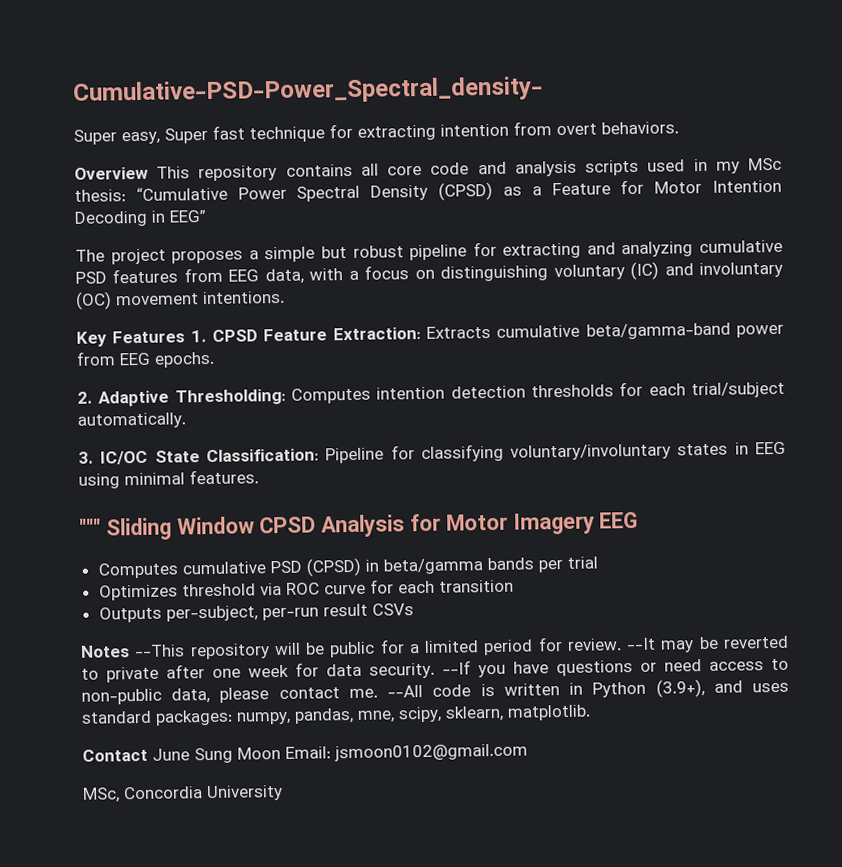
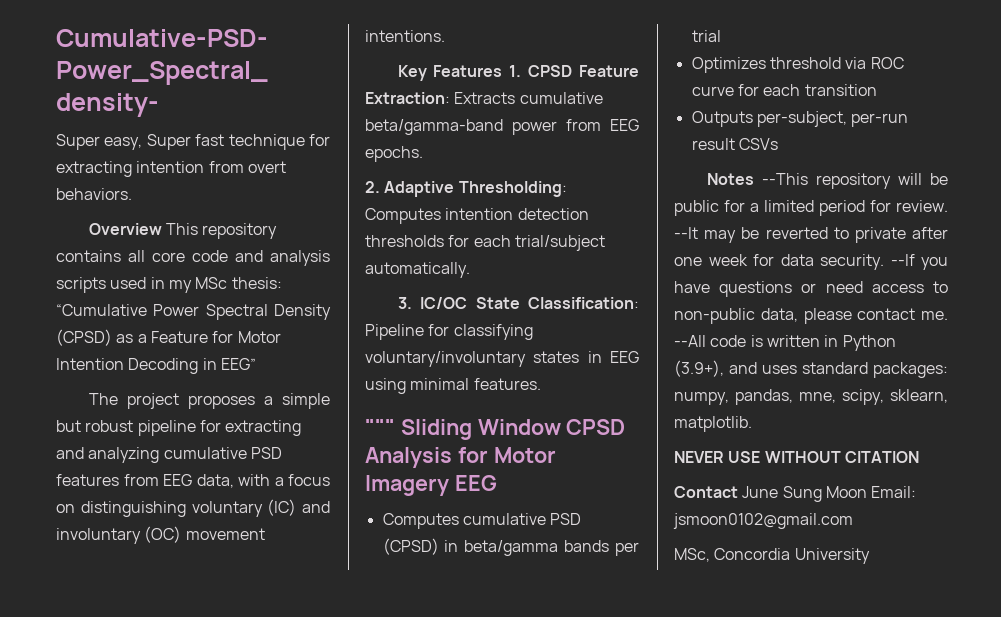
+ NEVER USE WITHOUT CITATION

